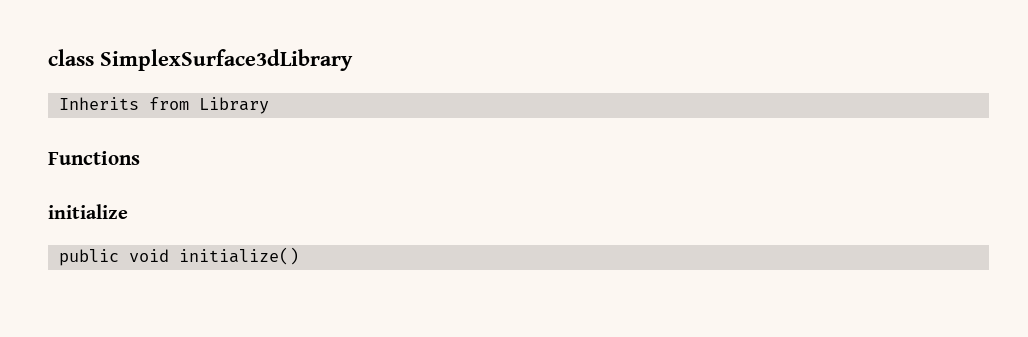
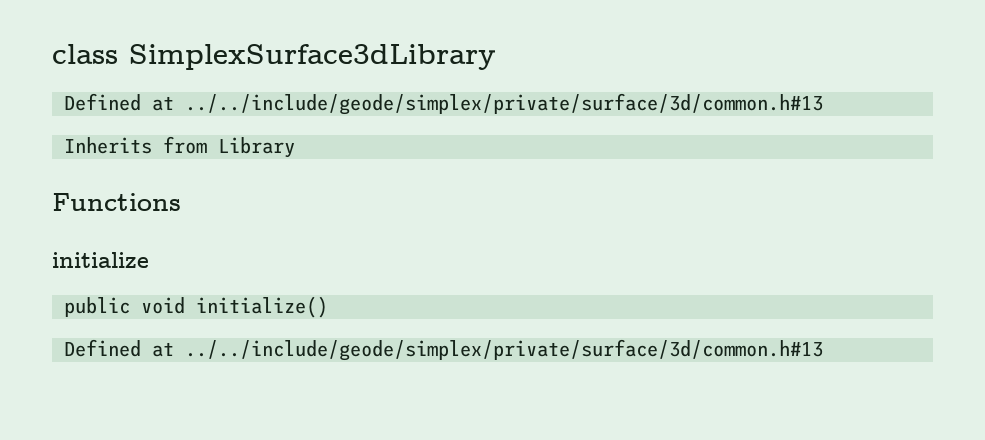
  class SimplexSurface3dLibrary
+ Defined at ../../include/geode/simplex/private/surface/3d/common.h#13
  public void initialize()
+ Defined at ../../include/geode/simplex/private/surface/3d/common.h#13

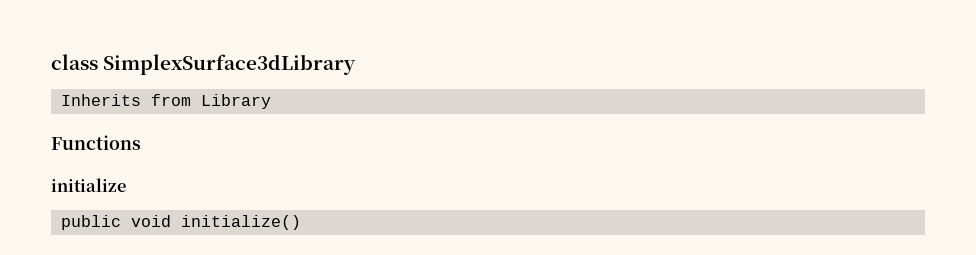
  class SimplexSurface3dLibrary
- Defined at ../../include/geode/simplex/private/surface/3d/common.h#13
  public void initialize()
- Defined at ../../include/geode/simplex/private/surface/3d/common.h#13

